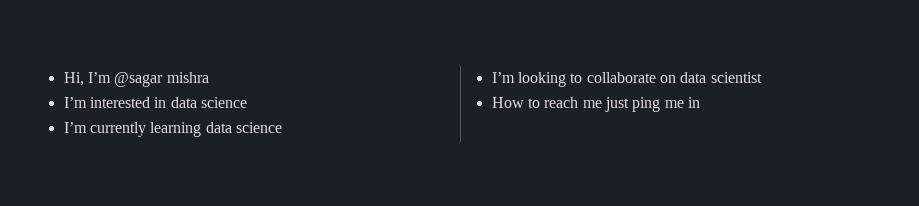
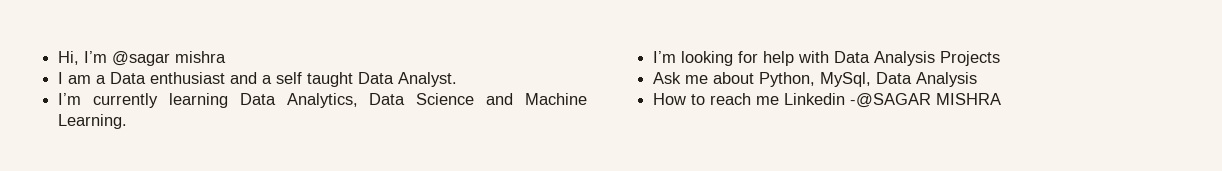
- I’m interested in data science
- I’m currently learning data science
- I’m looking to collaborate on data scientist
+ I am a Data enthusiast and a self taught Data Analyst.
+ I’m currently learning Data Analytics, Data Science and Machine Learning.
+ I’m looking for help with Data Analysis Projects
+ Ask me about Python, MySql, Data Analysis
- How to reach me just ping me in
+ How to reach me Linkedin -@SAGAR MISHRA

